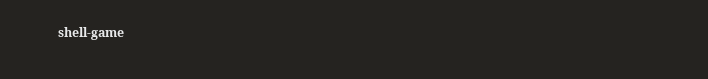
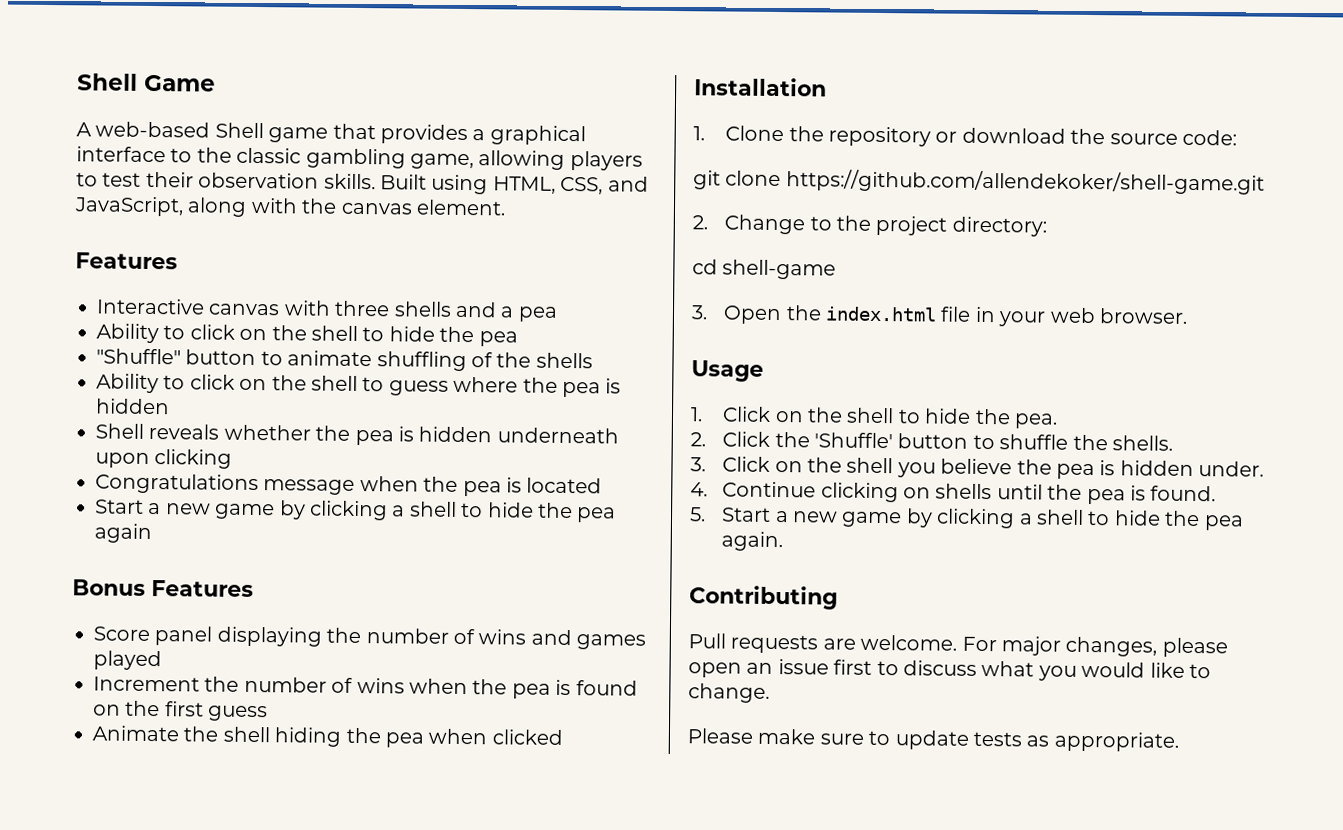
- shell-game
+ Shell Game
+ A web-based Shell game that provides a graphical interface to the classic gambling game, allowing players to test their observation skills. Built using HTML, CSS, and JavaScript, along with the canvas element.
+ Features
+ Interactive canvas with three shells and a pea
+ Ability to click on the shell to hide the pea
+ "Shuffle" button to animate shuffling of the shells
+ Ability to click on the shell to guess where the pea is hidden
+ Shell reveals whether the pea is hidden underneath upon clicking
+ Congratulations message when the pea is located
+ Start a new game by clicking a shell to hide the pea again
+ Bonus Features
+ Score panel displaying the number of wins and games played
+ Increment the number of wins when the pea is found on the first guess
+ Animate the shell hiding the pea when clicked
+ Installation
+ 1. Clone the repository or download the source code:
+ git clone https://github.com/allendekoker/shell-game.git
+ 2. Change to the project directory:
+ cd shell-game
+ 3. Open the index.html file in your web browser.
+ Usage
+ 1. Click on the shell to hide the pea.
+ 2. Click the 'Shuffle' button to shuffle the shells.
+ 3. Click on the shell you believe the pea is hidden under.
+ 4. Continue clicking on shells until the pea is found.
+ 5. Start a new game by clicking a shell to hide the pea again.
+ Contributing
+ Pull requests are welcome. For major changes, please open an issue first to discuss what you would like to change.
+ Please make sure to update tests as appropriate.

